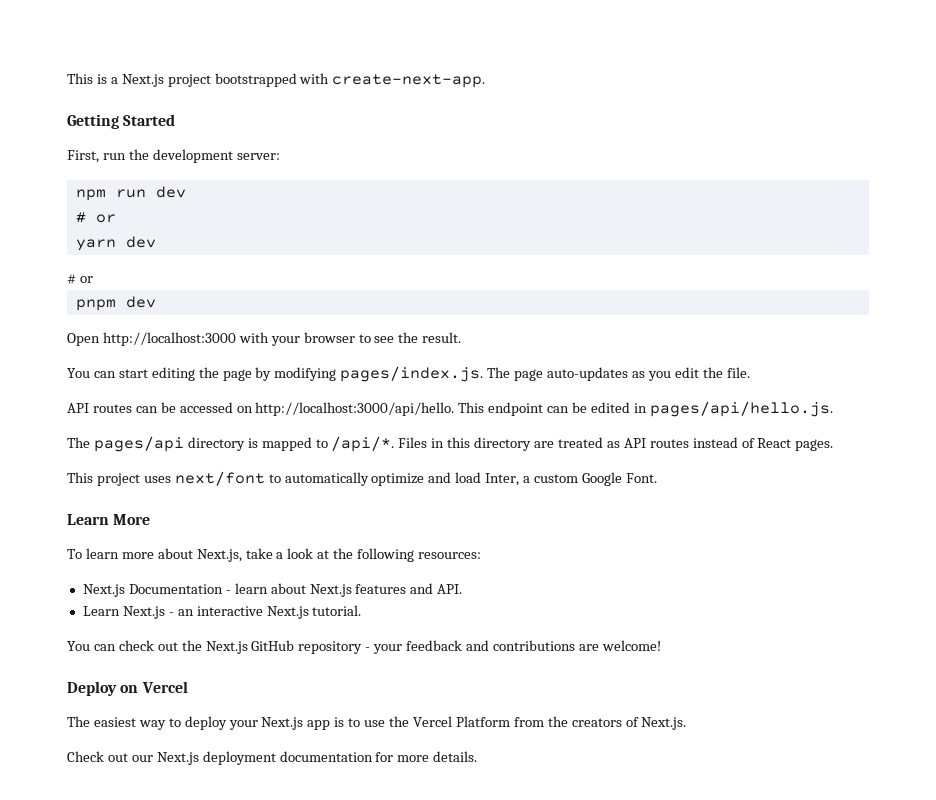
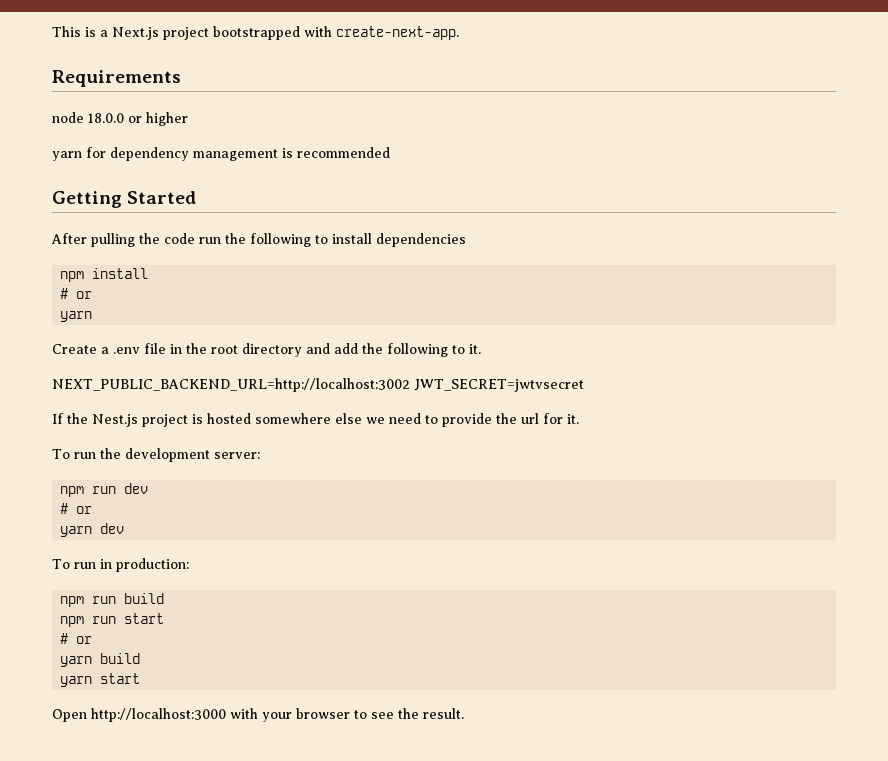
+ Requirements
+ node 18.0.0 or higher
+ yarn for dependency management is recommended
  Getting Started
- First, run the development server:
+ After pulling the code run the following to install dependencies
+ npm install
+ # or
+ yarn
+ Create a .env file in the root directory and add the following to it.
+ NEXT_PUBLIC_BACKEND_URL=http://localhost:3002 JWT_SECRET=jwtvsecret
+ If the Nest.js project is hosted somewhere else we need to provide the url for it.
+ To run the development server:
  yarn dev
+ To run in production:
+ npm run build
+ npm run start
  # or
- pnpm dev
+ yarn build
+ yarn start
- You can start editing the page by modifying pages/index.js. The page auto-updates as you edit the file.
- API routes can be accessed on http://localhost:3000/api/hello. This endpoint can be edited in pages/api/hello.js.
- The pages/api directory is mapped to /api/*. Files in this directory are treated as API routes instead of React pages.
- This project uses next/font to automatically optimize and load Inter, a custom Google Font.
- Learn More
- To learn more about Next.js, take a look at the following resources:
- Next.js Documentation - learn about Next.js features and API.
- Learn Next.js - an interactive Next.js tutorial.
- You can check out the Next.js GitHub repository - your feedback and contributions are welcome!
- Deploy on Vercel
- The easiest way to deploy your Next.js app is to use the Vercel Platform from the creators of Next.js.
- Check out our Next.js deployment documentation for more details.

